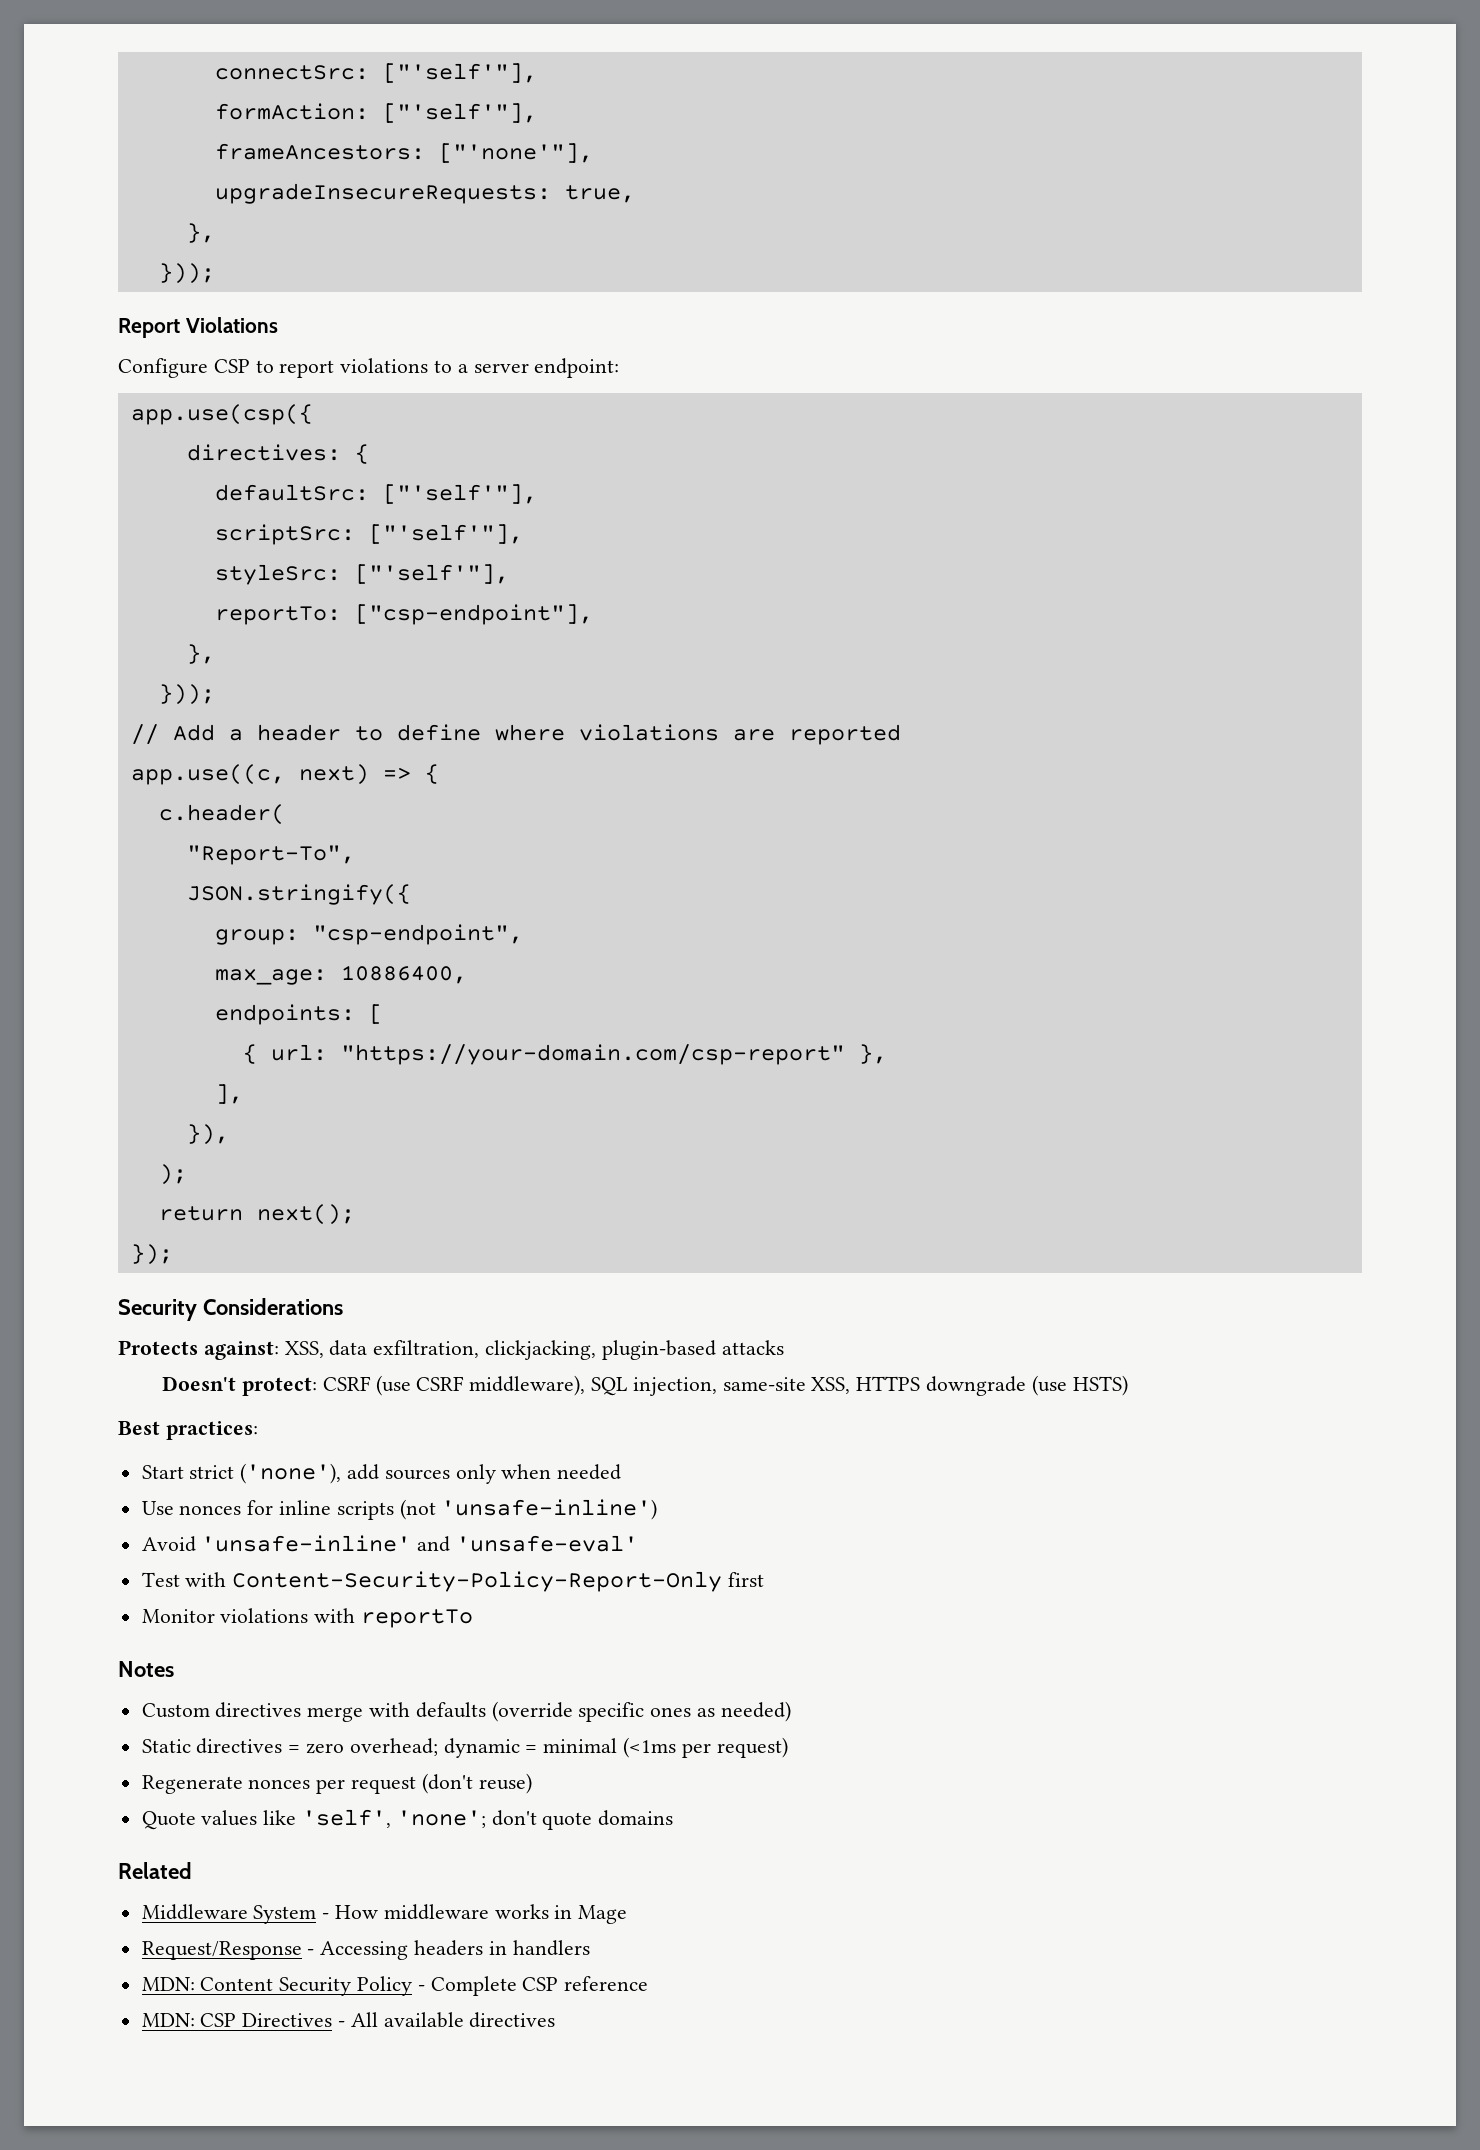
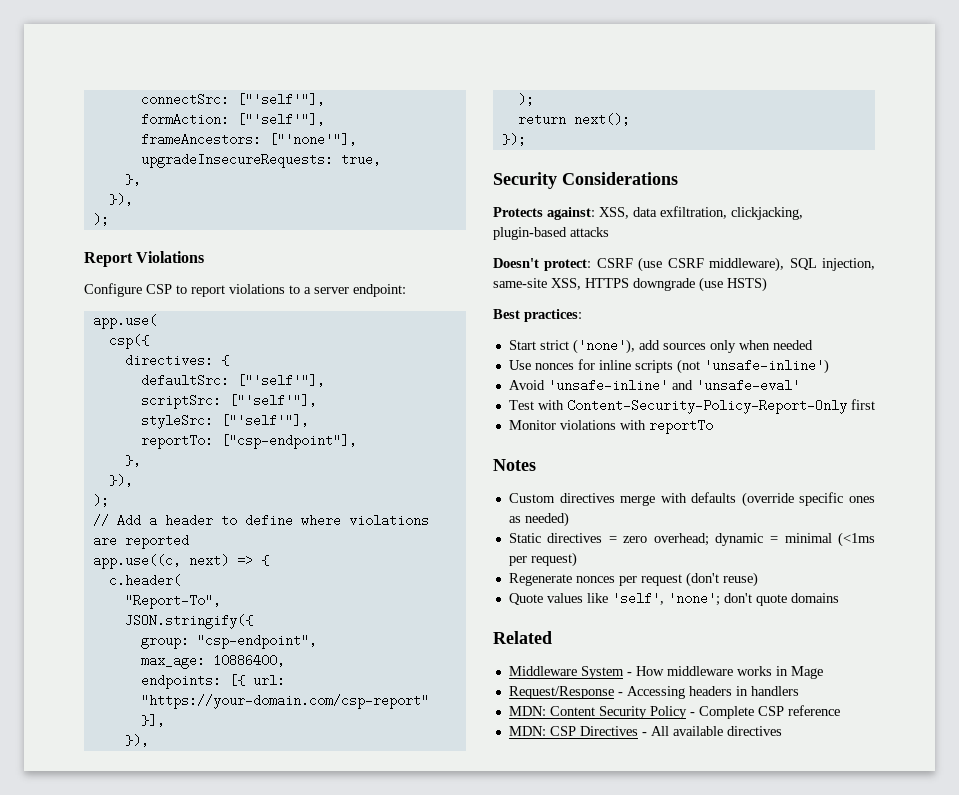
  upgradeInsecureRequests: true,
  },
- }));
+ }),
+ );
- app.use(csp({
+ app.use(
+ csp({
  reportTo: ["csp-endpoint"],
  },
- }));
+ }),
+ );
- endpoints: [
- { url: "https://your-domain.com/csp-report" },
- ],
+ endpoints: [{ url: "https://your-domain.com/csp-report" }],

